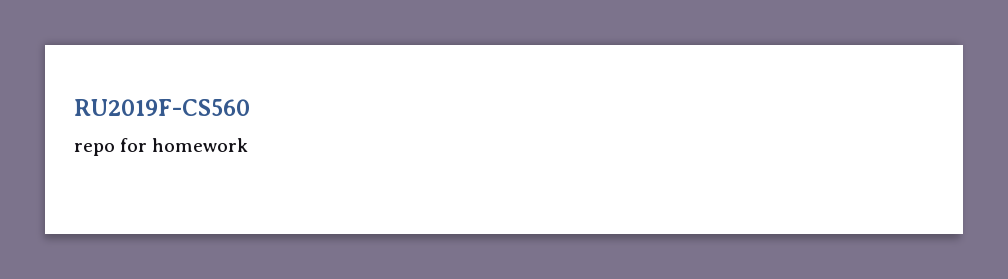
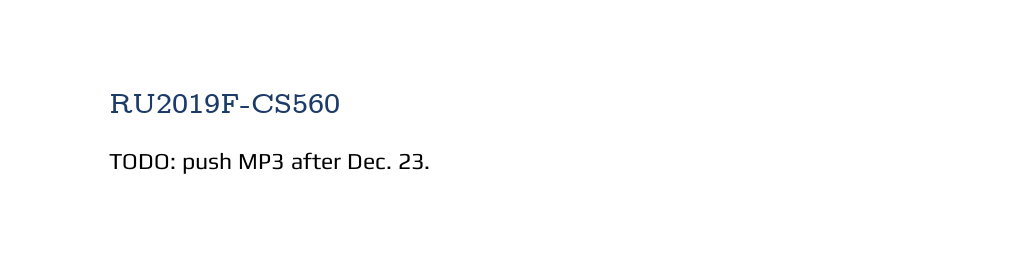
- repo for homework
+ TODO: push MP3 after Dec. 23.

